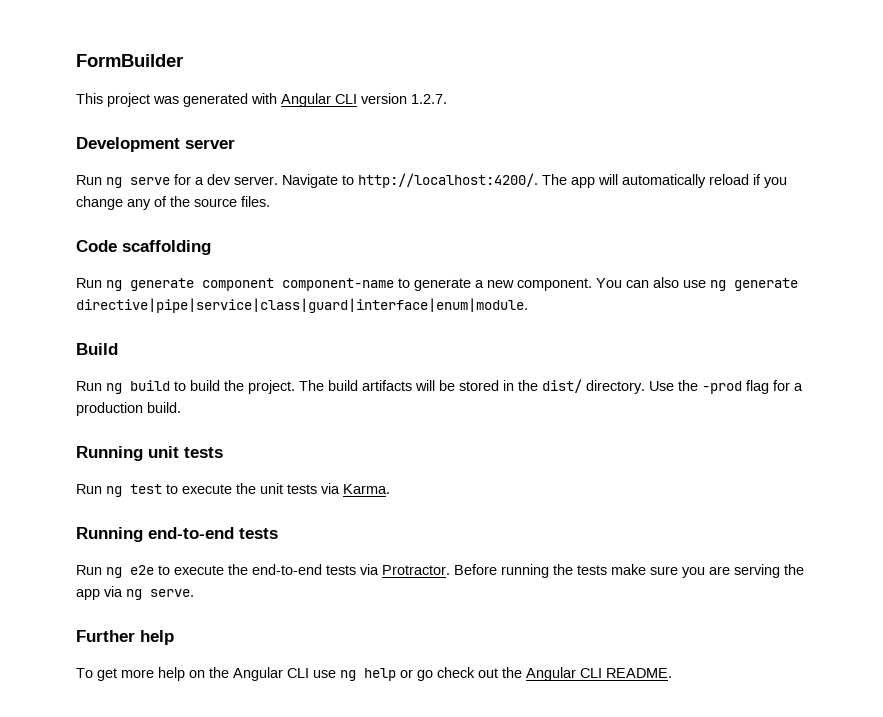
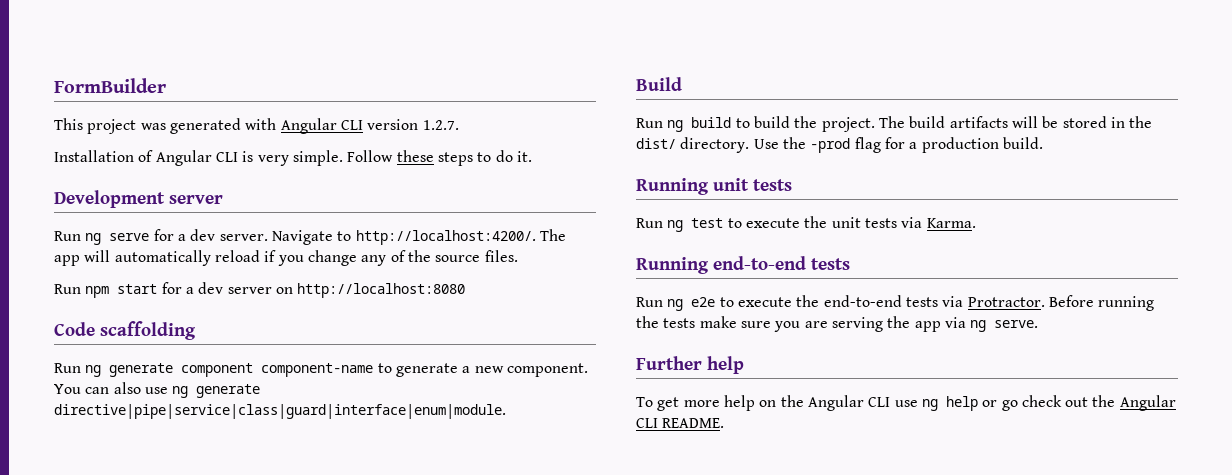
+ Installation of Angular CLI is very simple. Follow these steps to do it.
+ Run npm start for a dev server on http://localhost:8080

